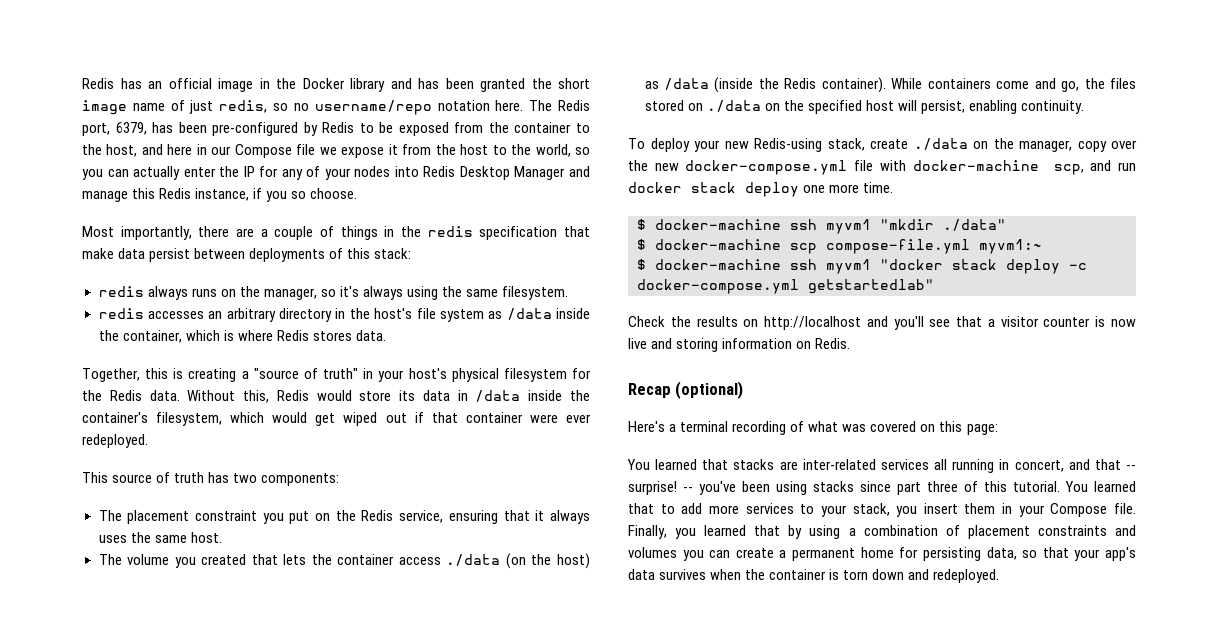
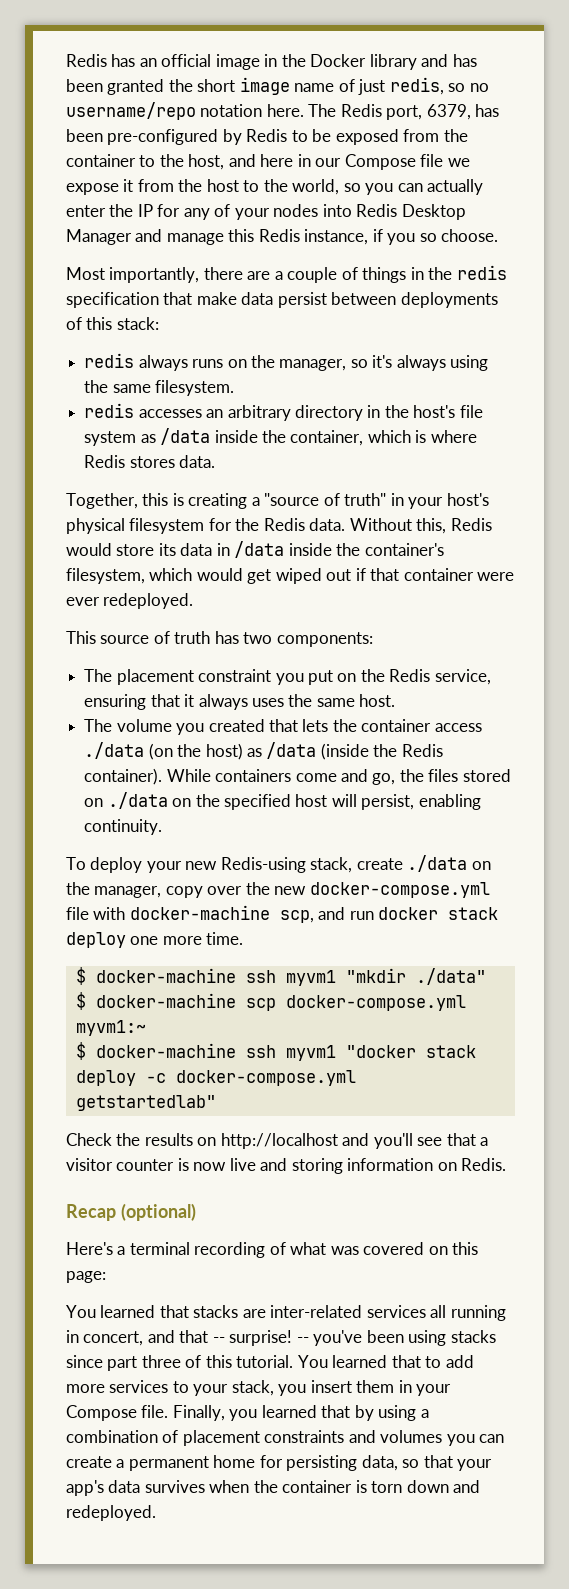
- $ docker-machine scp compose-file.yml myvm1:~
+ $ docker-machine scp docker-compose.yml myvm1:~

